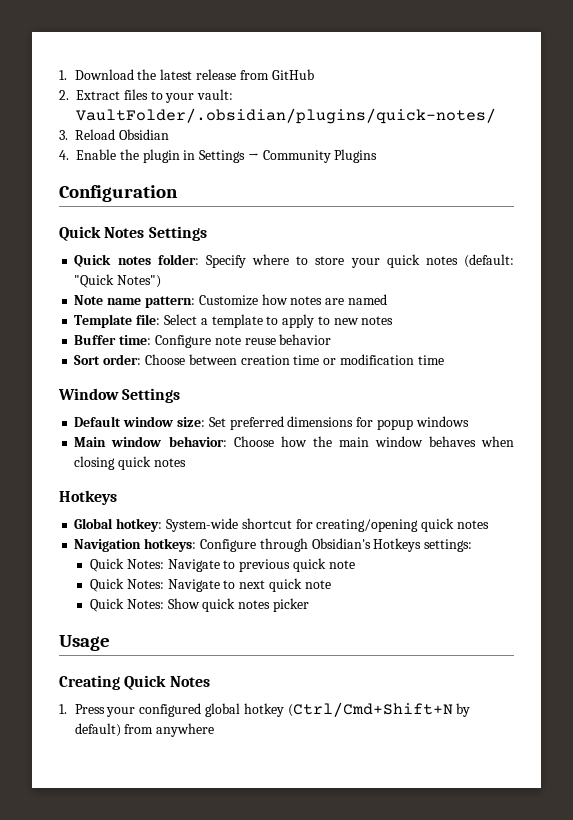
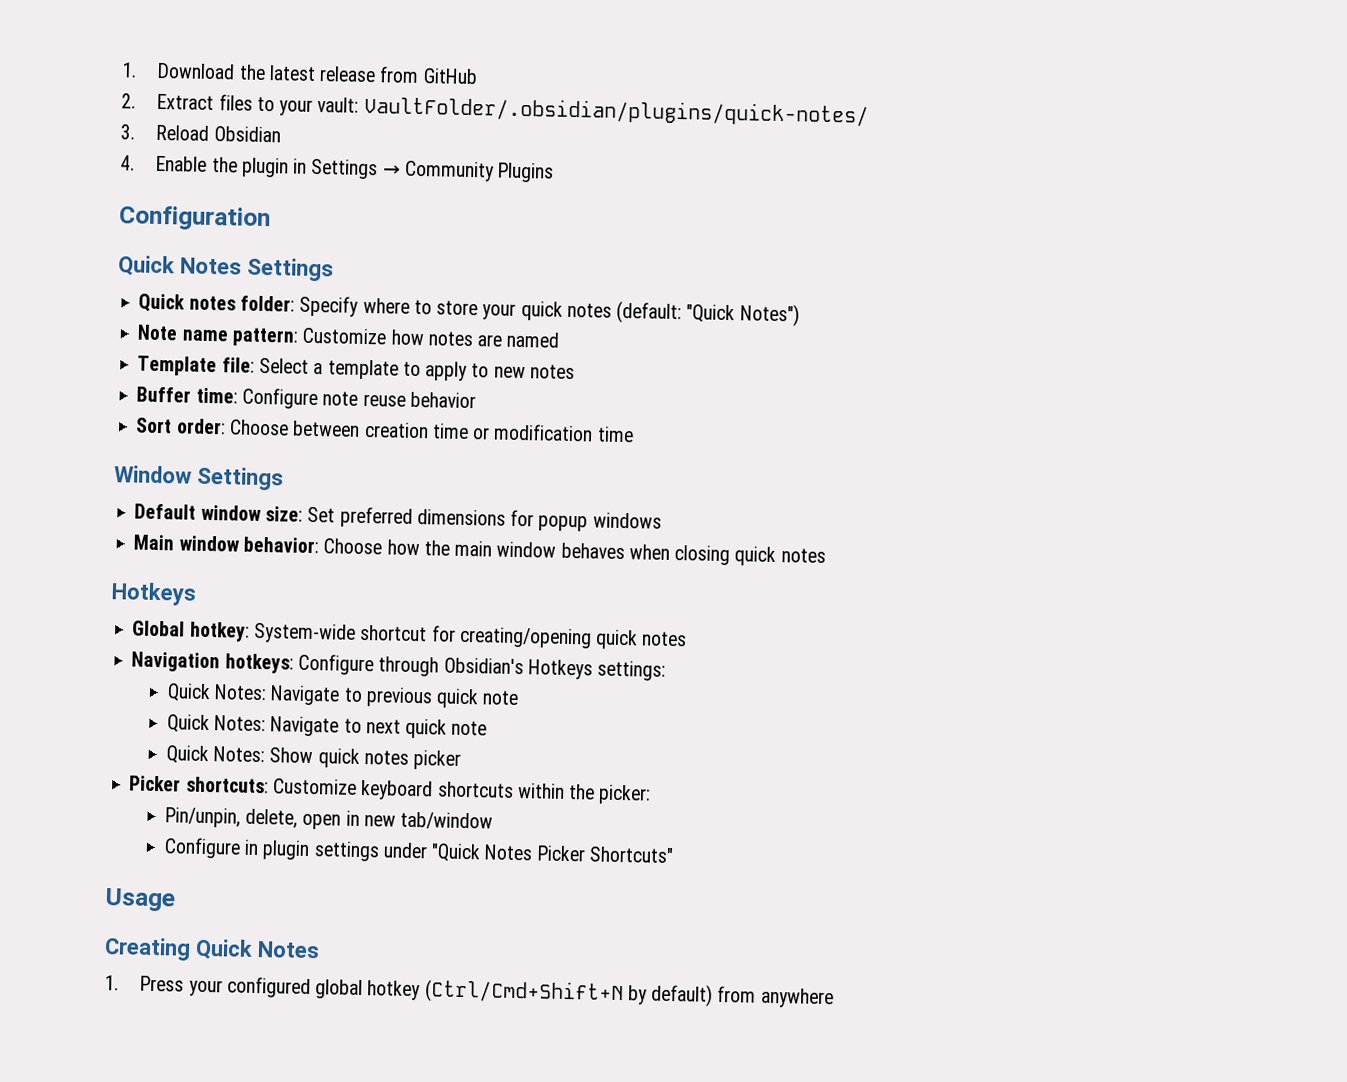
+ Picker shortcuts: Customize keyboard shortcuts within the picker:
+ Pin/unpin, delete, open in new tab/window
+ Configure in plugin settings under "Quick Notes Picker Shortcuts"

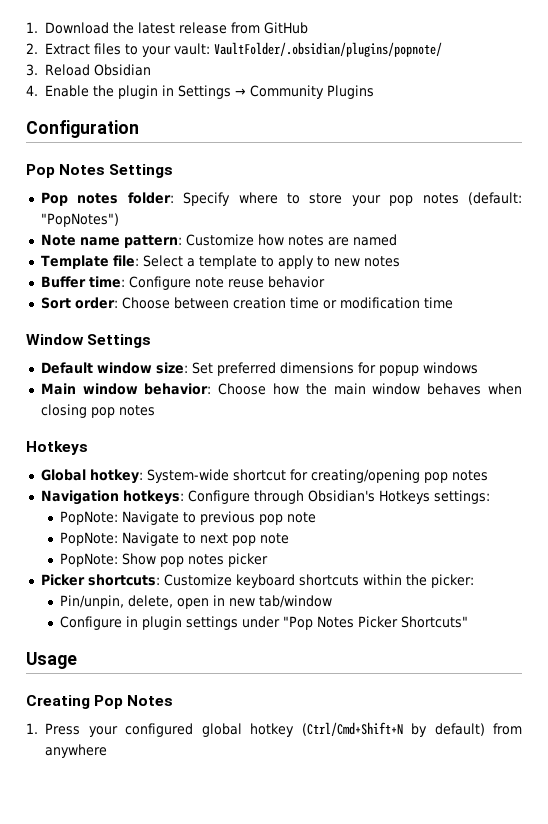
- 2. Extract files to your vault: VaultFolder/.obsidian/plugins/quick-notes/
+ 2. Extract files to your vault: VaultFolder/.obsidian/plugins/popnote/
- Quick Notes Settings
+ Pop Notes Settings
- Quick notes folder: Specify where to store your quick notes (default: "Quick Notes")
+ Pop notes folder: Specify where to store your pop notes (default: "PopNotes")
- Main window behavior: Choose how the main window behaves when closing quick notes
+ Main window behavior: Choose how the main window behaves when closing pop notes
- Global hotkey: System-wide shortcut for creating/opening quick notes
+ Global hotkey: System-wide shortcut for creating/opening pop notes
- Quick Notes: Navigate to previous quick note
- Quick Notes: Navigate to next quick note
- Quick Notes: Show quick notes picker
+ PopNote: Navigate to previous pop note
+ PopNote: Navigate to next pop note
+ PopNote: Show pop notes picker
- Configure in plugin settings under "Quick Notes Picker Shortcuts"
+ Configure in plugin settings under "Pop Notes Picker Shortcuts"
- Creating Quick Notes
+ Creating Pop Notes

